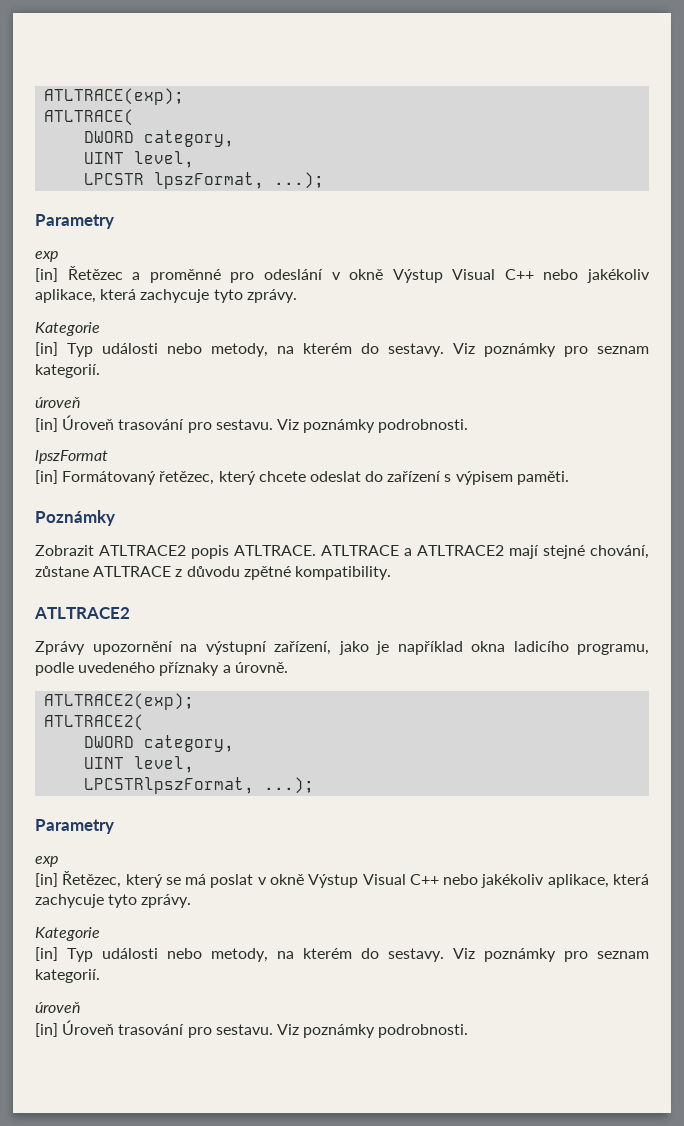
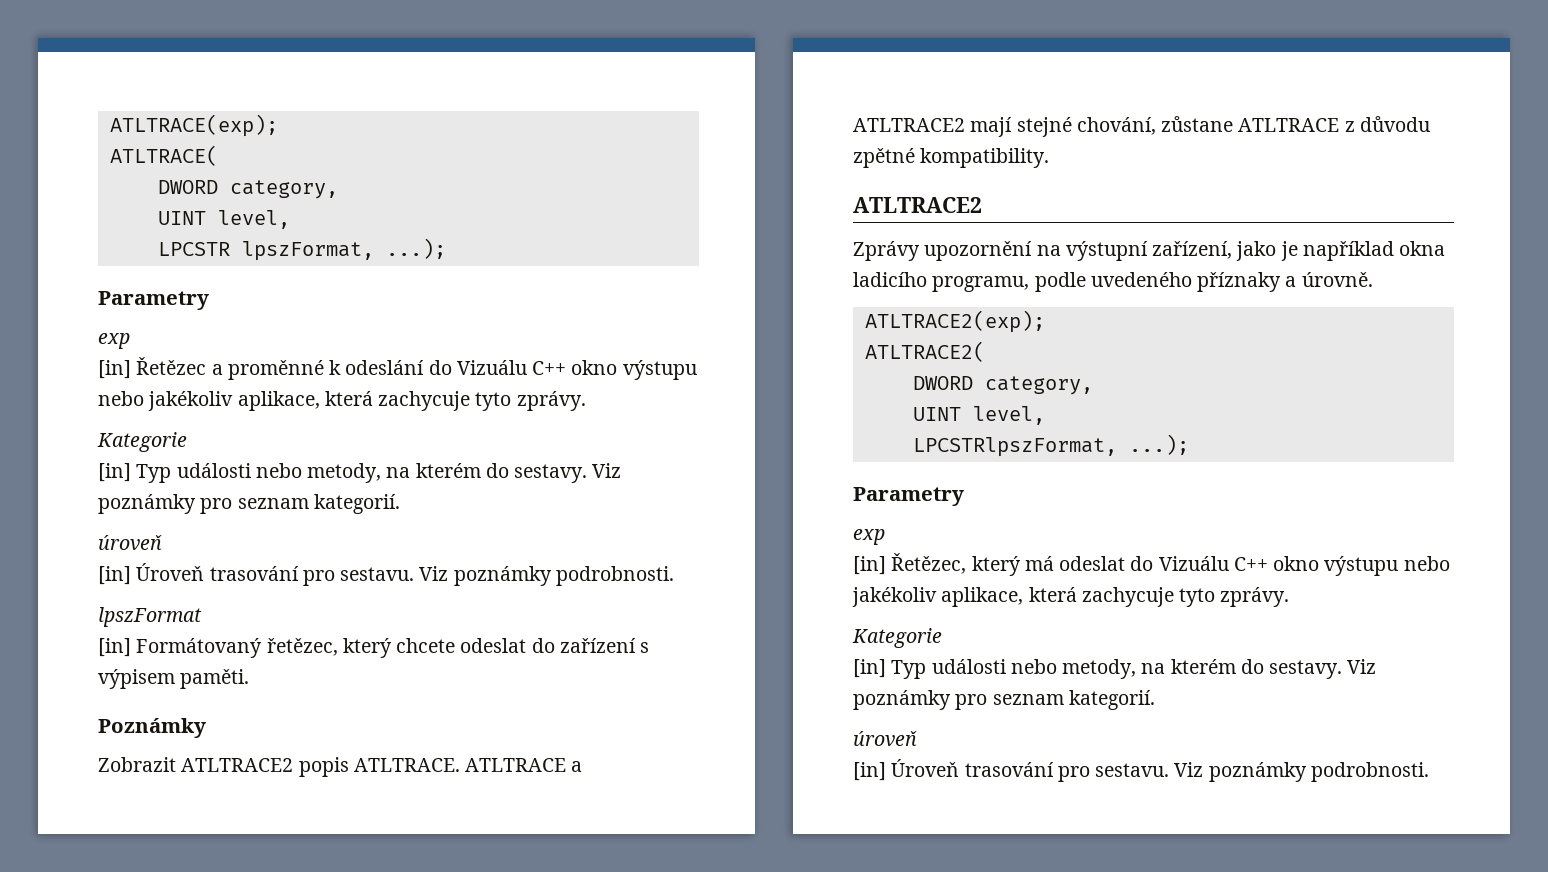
- [in] Řetězec a proměnné pro odeslání v okně Výstup Visual C++ nebo jakékoliv aplikace, která zachycuje tyto zprávy.
+ [in] Řetězec a proměnné k odeslání do Vizuálu C++ okno výstupu nebo jakékoliv aplikace, která zachycuje tyto zprávy.
- [in] Řetězec, který se má poslat v okně Výstup Visual C++ nebo jakékoliv aplikace, která zachycuje tyto zprávy.
+ [in] Řetězec, který má odeslat do Vizuálu C++ okno výstupu nebo jakékoliv aplikace, která zachycuje tyto zprávy.

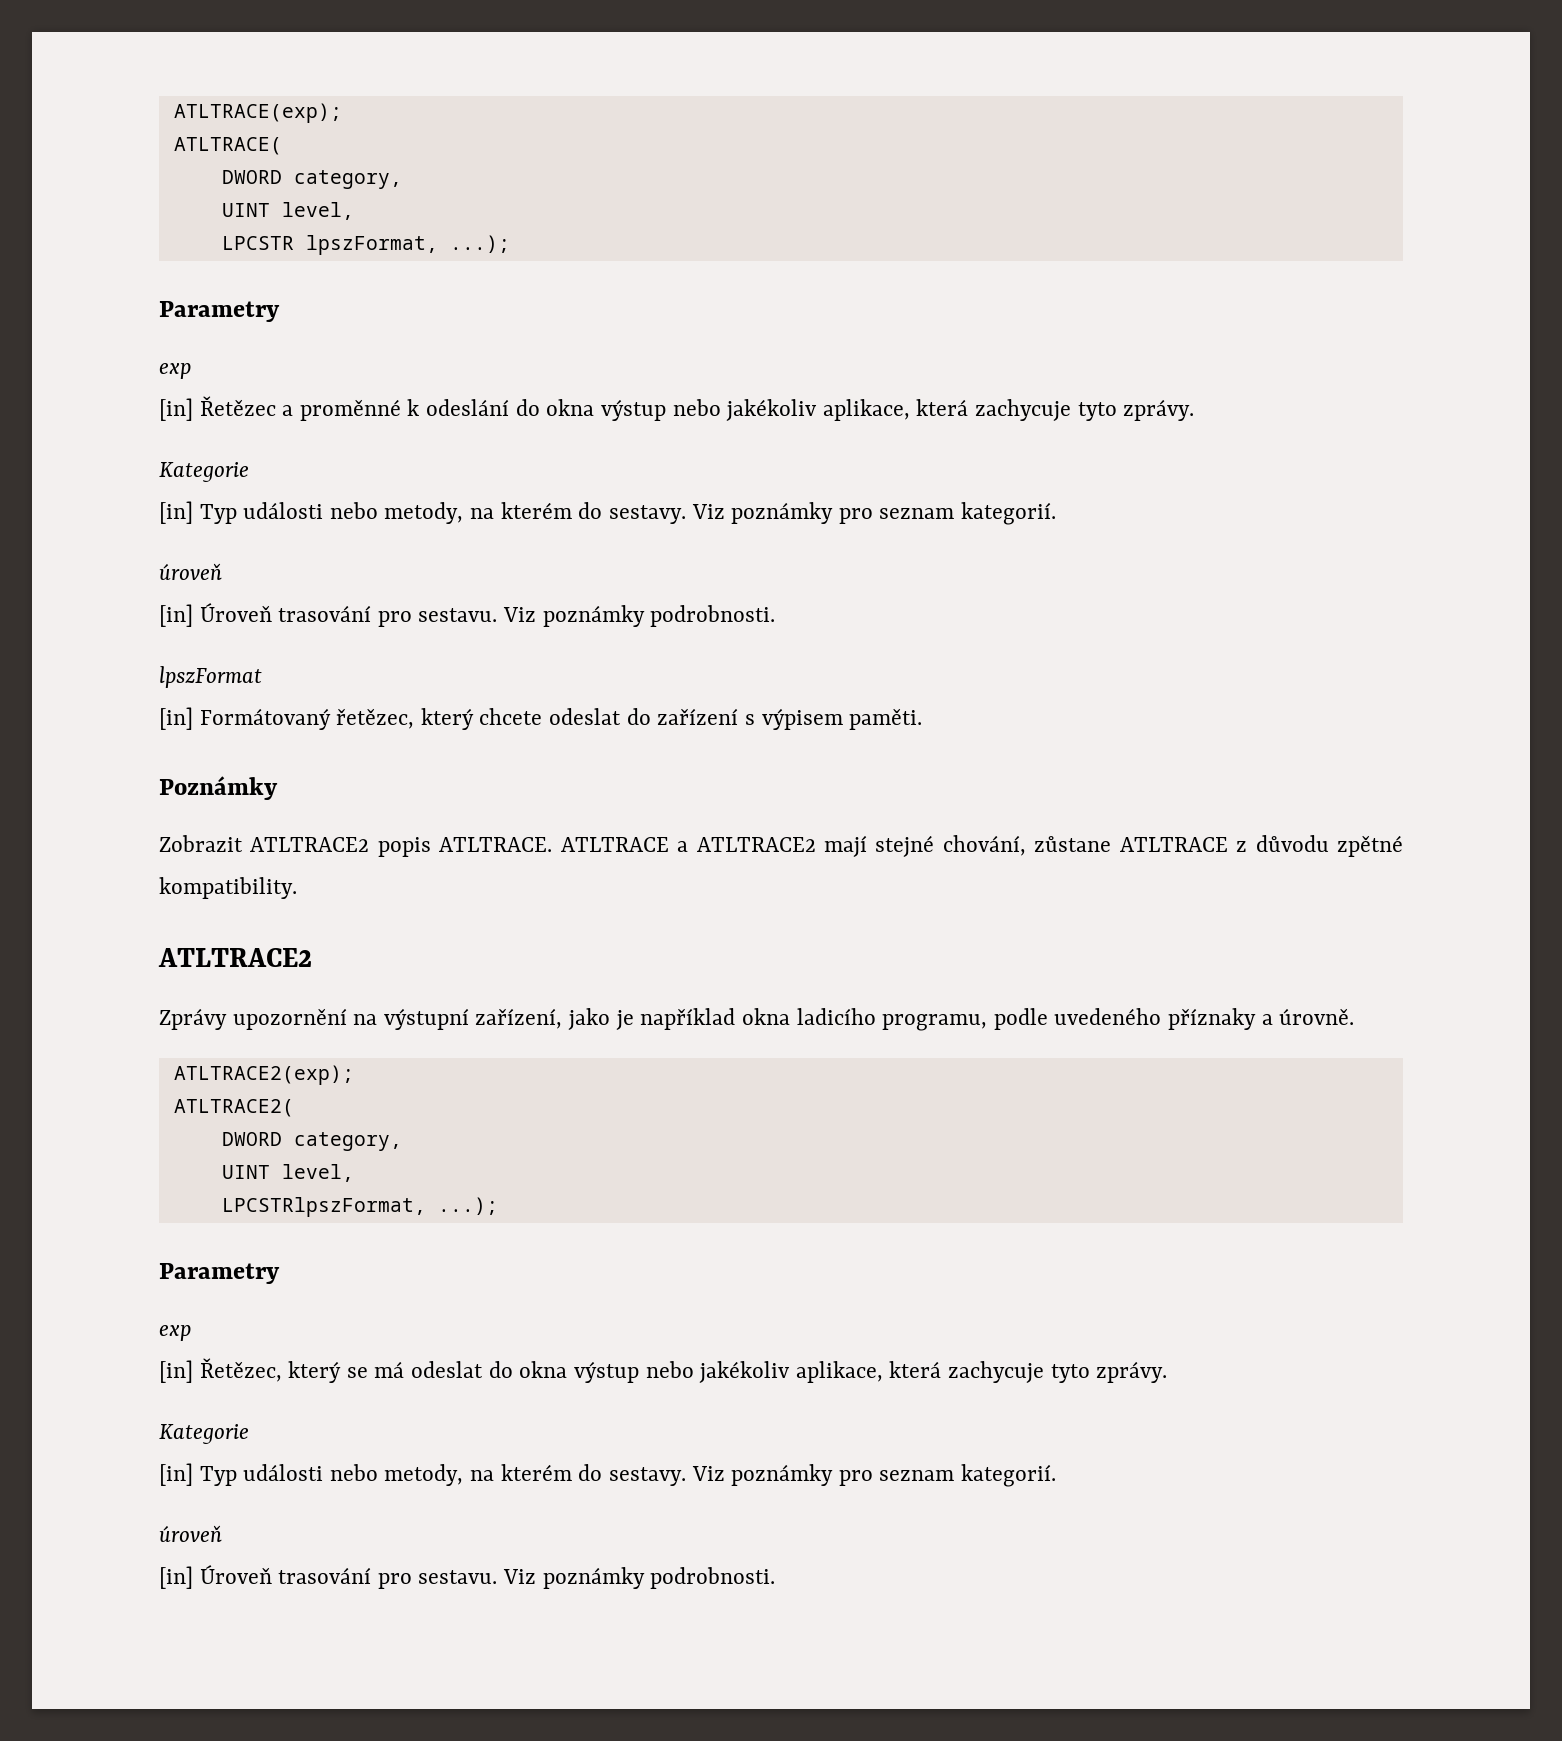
- [in] Řetězec a proměnné k odeslání do Vizuálu C++ okno výstupu nebo jakékoliv aplikace, která zachycuje tyto zprávy.
+ [in] Řetězec a proměnné k odeslání do okna výstup nebo jakékoliv aplikace, která zachycuje tyto zprávy.
- [in] Řetězec, který má odeslat do Vizuálu C++ okno výstupu nebo jakékoliv aplikace, která zachycuje tyto zprávy.
+ [in] Řetězec, který se má odeslat do okna výstup nebo jakékoliv aplikace, která zachycuje tyto zprávy.

